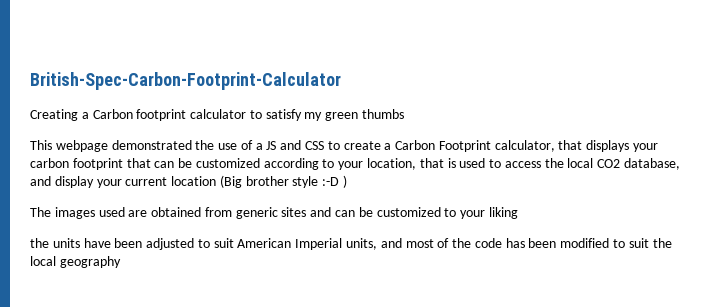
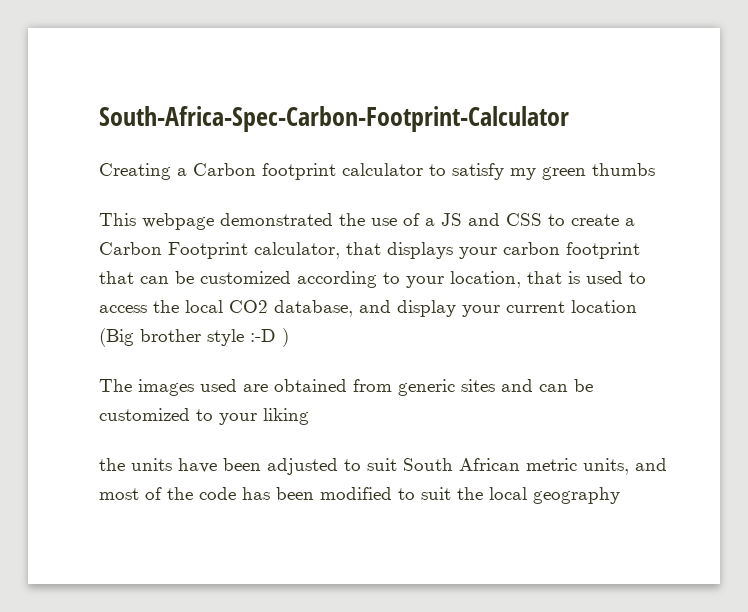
- British-Spec-Carbon-Footprint-Calculator
+ South-Africa-Spec-Carbon-Footprint-Calculator
- the units have been adjusted to suit American Imperial units, and most of the code has been modified to suit the local geography
+ the units have been adjusted to suit South African metric units, and most of the code has been modified to suit the local geography

